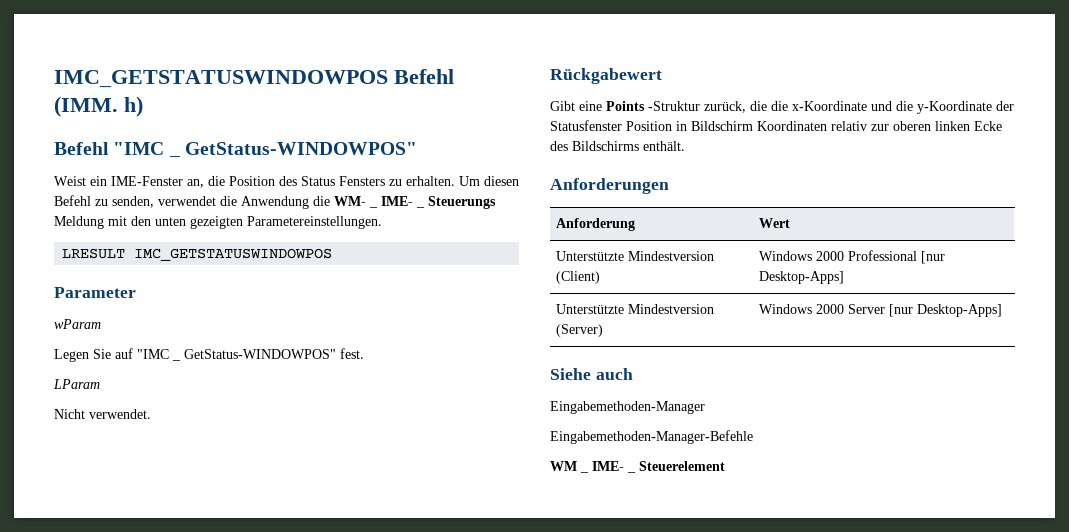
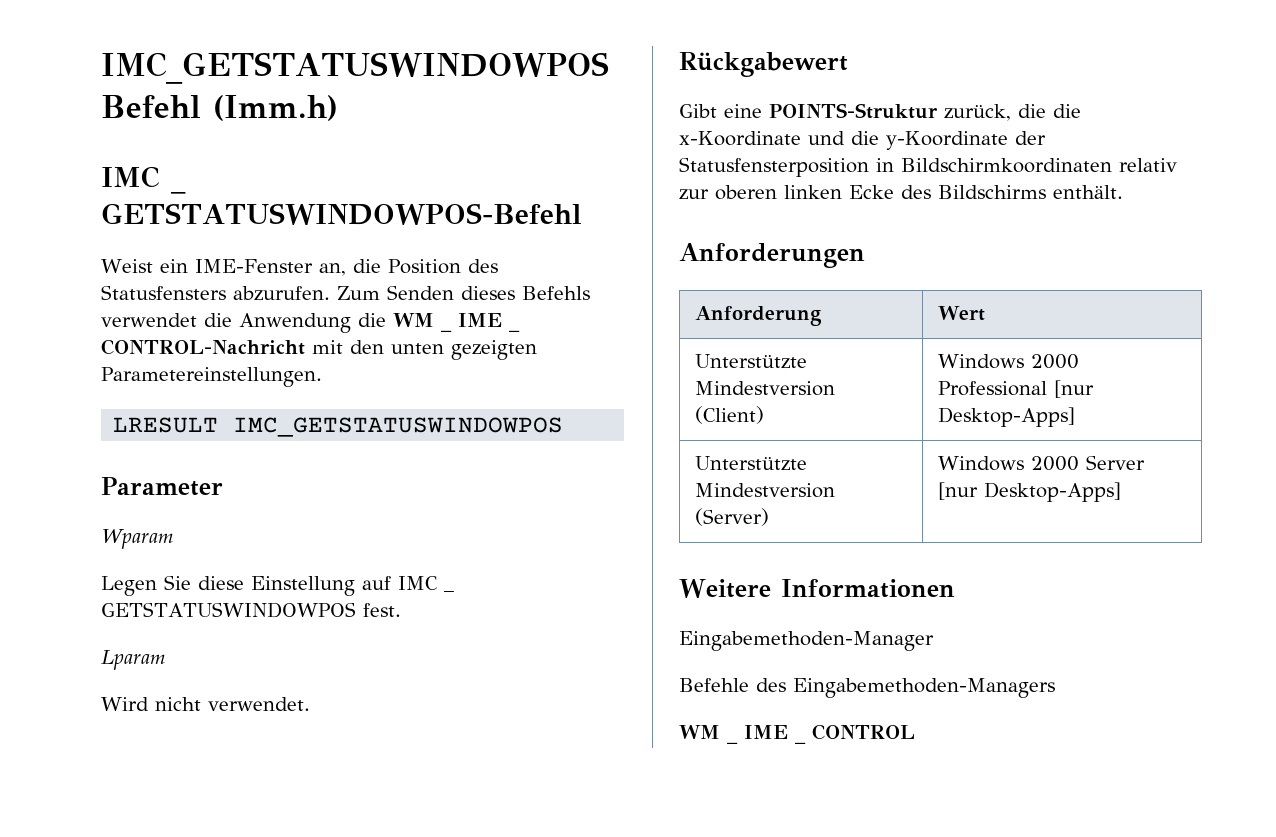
- IMC_GETSTATUSWINDOWPOS Befehl (IMM. h)
- Befehl "IMC _ GetStatus-WINDOWPOS"
+ IMC_GETSTATUSWINDOWPOS Befehl (Imm.h)
+ IMC _ GETSTATUSWINDOWPOS-Befehl
- Weist ein IME-Fenster an, die Position des Status Fensters zu erhalten. Um diesen Befehl zu senden, verwendet die Anwendung die WM- _ IME- _ Steuerungs Meldung mit den unten gezeigten Parametereinstellungen.
+ Weist ein IME-Fenster an, die Position des Statusfensters abzurufen. Zum Senden dieses Befehls verwendet die Anwendung die WM _ IME _ CONTROL-Nachricht mit den unten gezeigten Parametereinstellungen.
- wParam
+ Wparam
- Legen Sie auf "IMC _ GetStatus-WINDOWPOS" fest.
- LParam
- Nicht verwendet.
+ Legen Sie diese Einstellung auf IMC _ GETSTATUSWINDOWPOS fest.
+ Lparam
+ Wird nicht verwendet.
- Gibt eine Points -Struktur zurück, die die x-Koordinate und die y-Koordinate der Statusfenster Position in Bildschirm Koordinaten relativ zur oberen linken Ecke des Bildschirms enthält.
+ Gibt eine POINTS-Struktur zurück, die die x-Koordinate und die y-Koordinate der Statusfensterposition in Bildschirmkoordinaten relativ zur oberen linken Ecke des Bildschirms enthält.
- Siehe auch
+ Weitere Informationen
- Eingabemethoden-Manager-Befehle
- WM _ IME- _ Steuerelement
+ Befehle des Eingabemethoden-Managers
+ WM _ IME _ CONTROL

